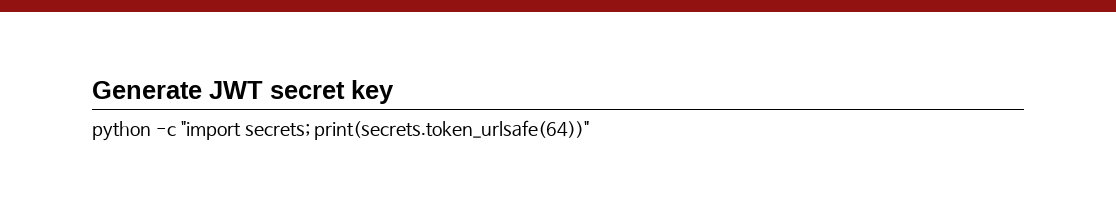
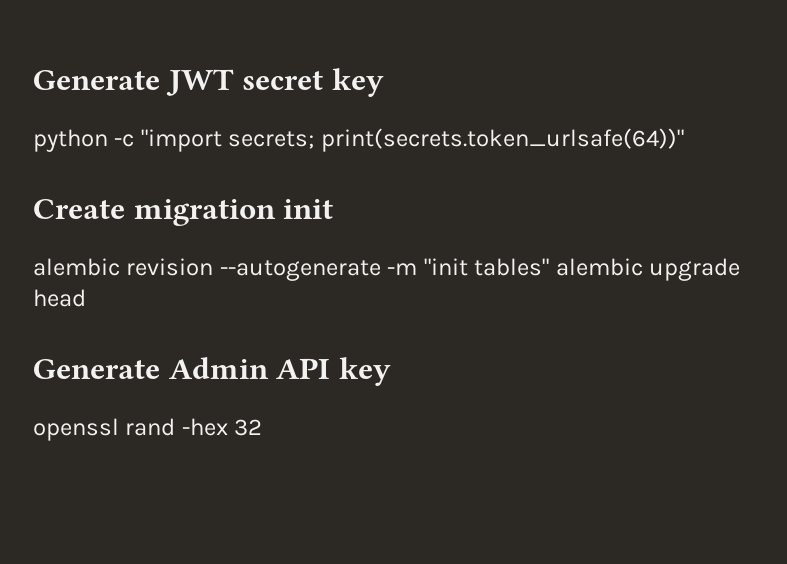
+ Create migration init
+ alembic revision --autogenerate -m "init tables" alembic upgrade head
+ Generate Admin API key
+ openssl rand -hex 32

